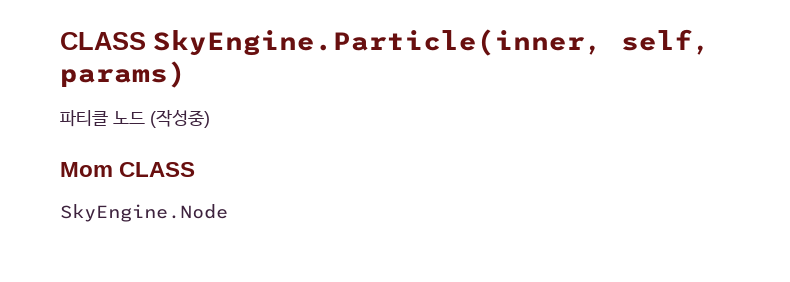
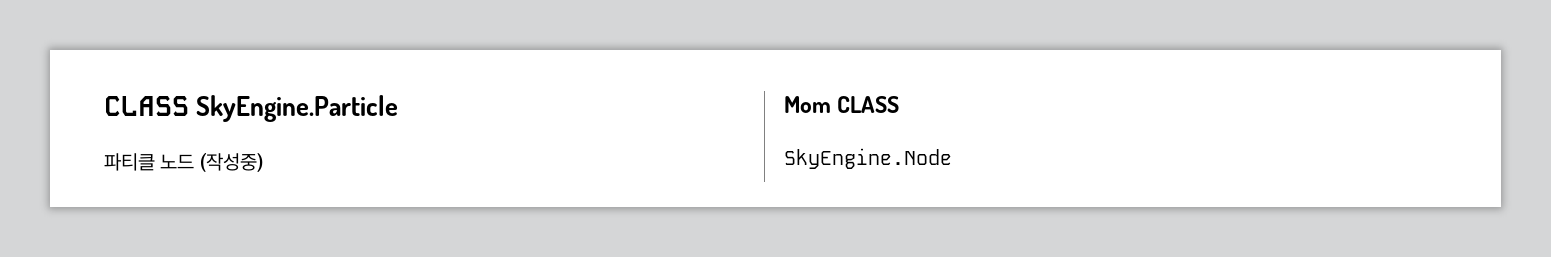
- CLASS SkyEngine.Particle(inner, self, params)
+ CLASS SkyEngine.Particle

